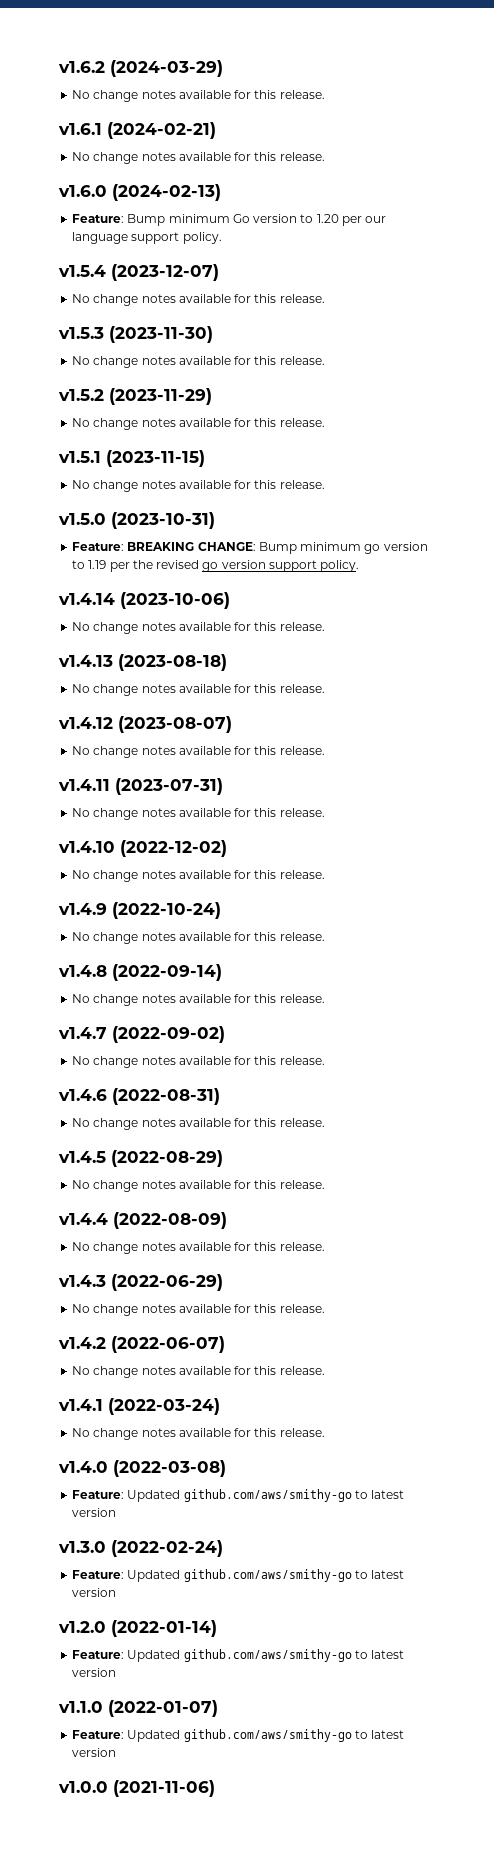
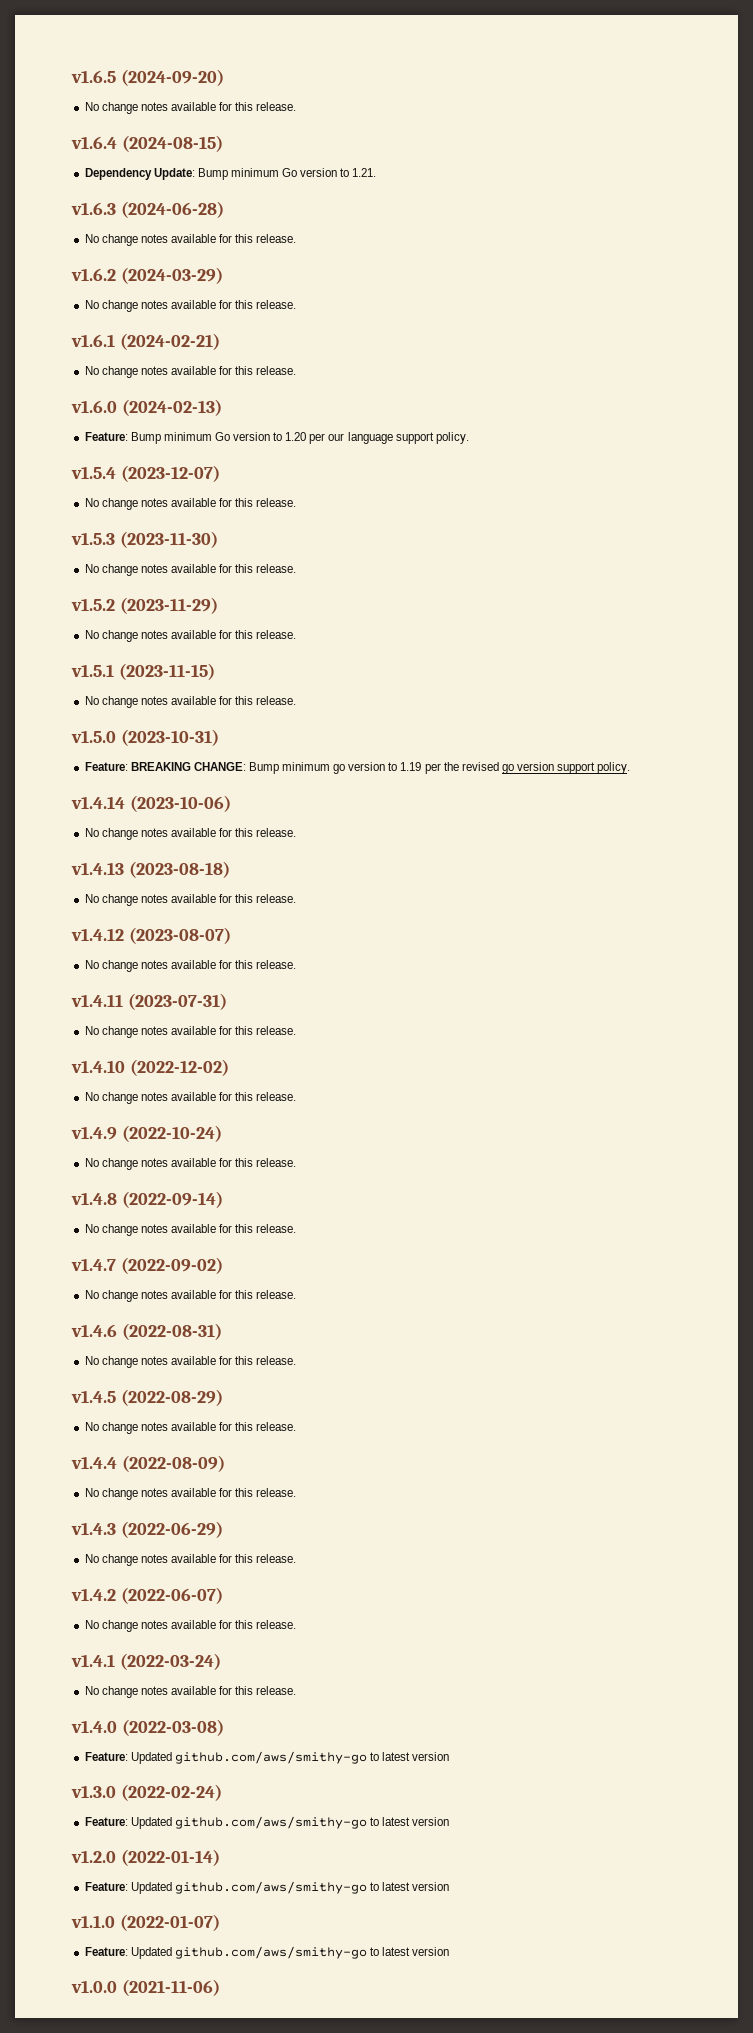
+ v1.6.5 (2024-09-20)
+ No change notes available for this release.
+ v1.6.4 (2024-08-15)
+ Dependency Update: Bump minimum Go version to 1.21.
+ v1.6.3 (2024-06-28)
+ No change notes available for this release.

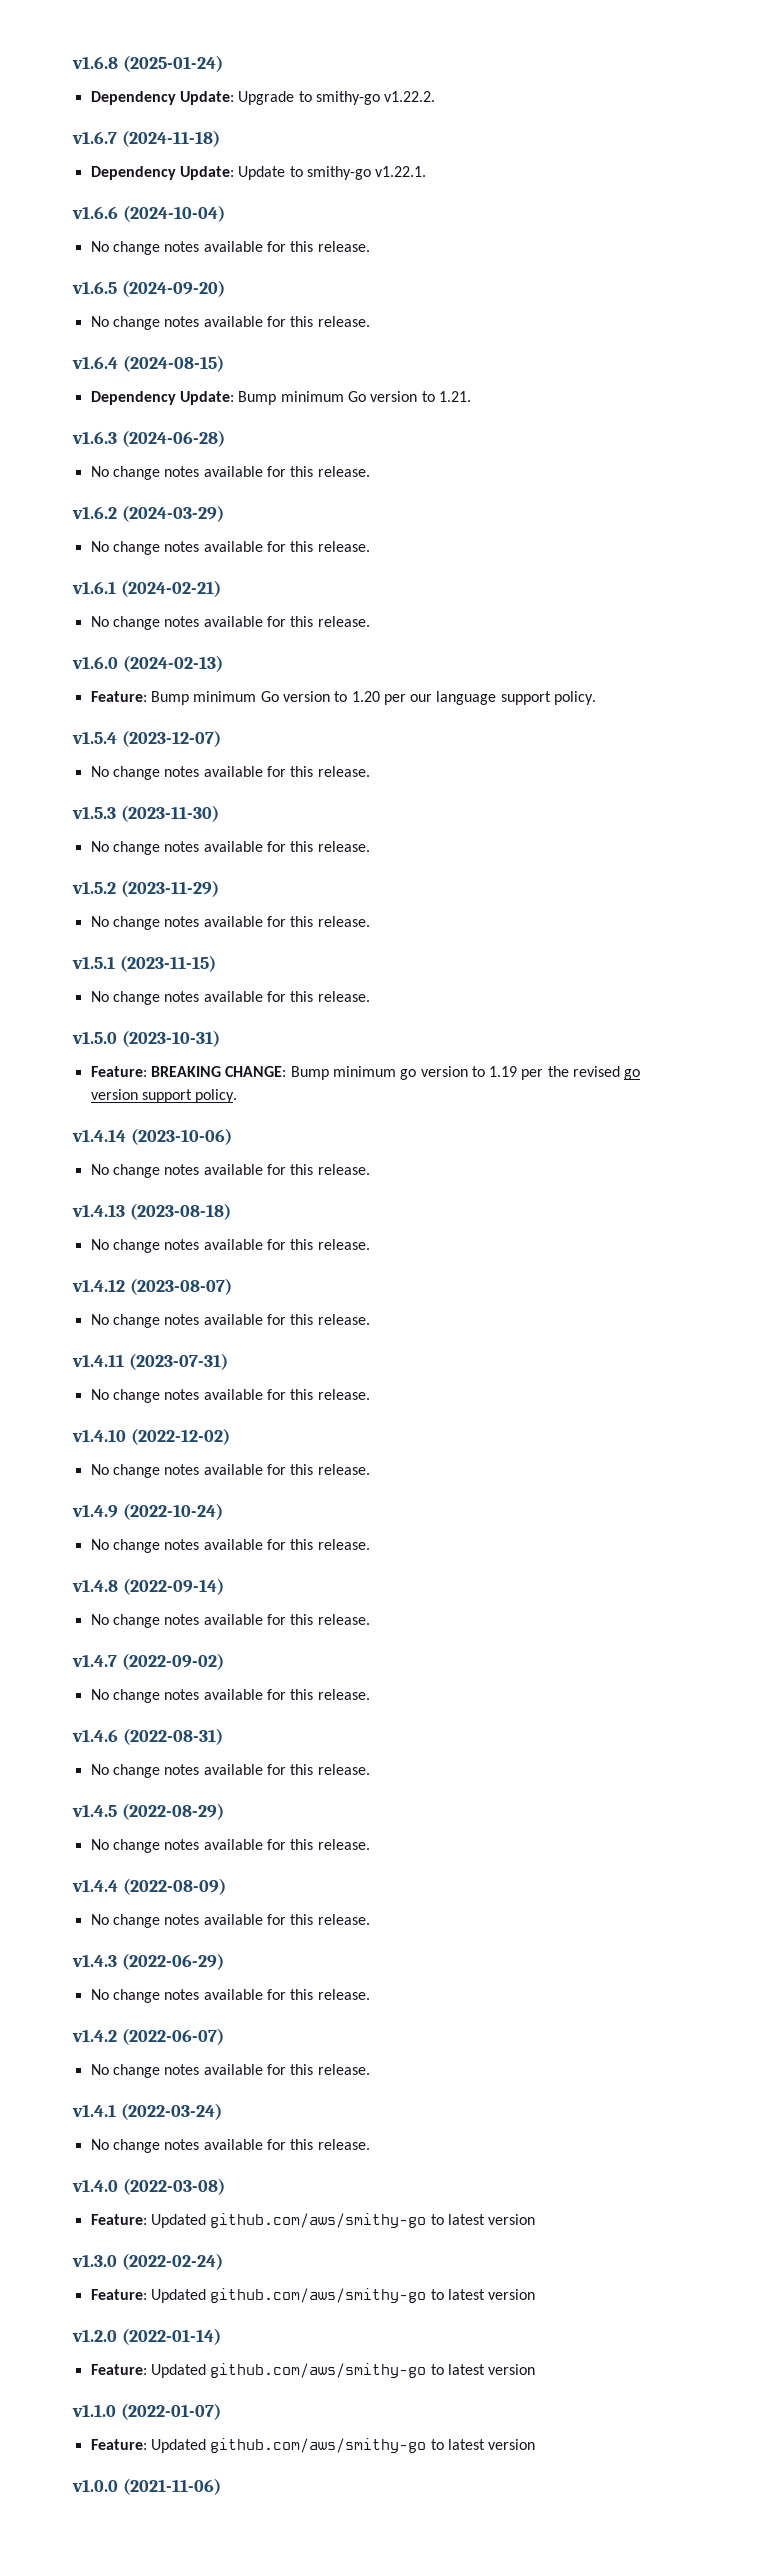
+ v1.6.8 (2025-01-24)
+ Dependency Update: Upgrade to smithy-go v1.22.2.
+ v1.6.7 (2024-11-18)
+ Dependency Update: Update to smithy-go v1.22.1.
+ v1.6.6 (2024-10-04)
+ No change notes available for this release.

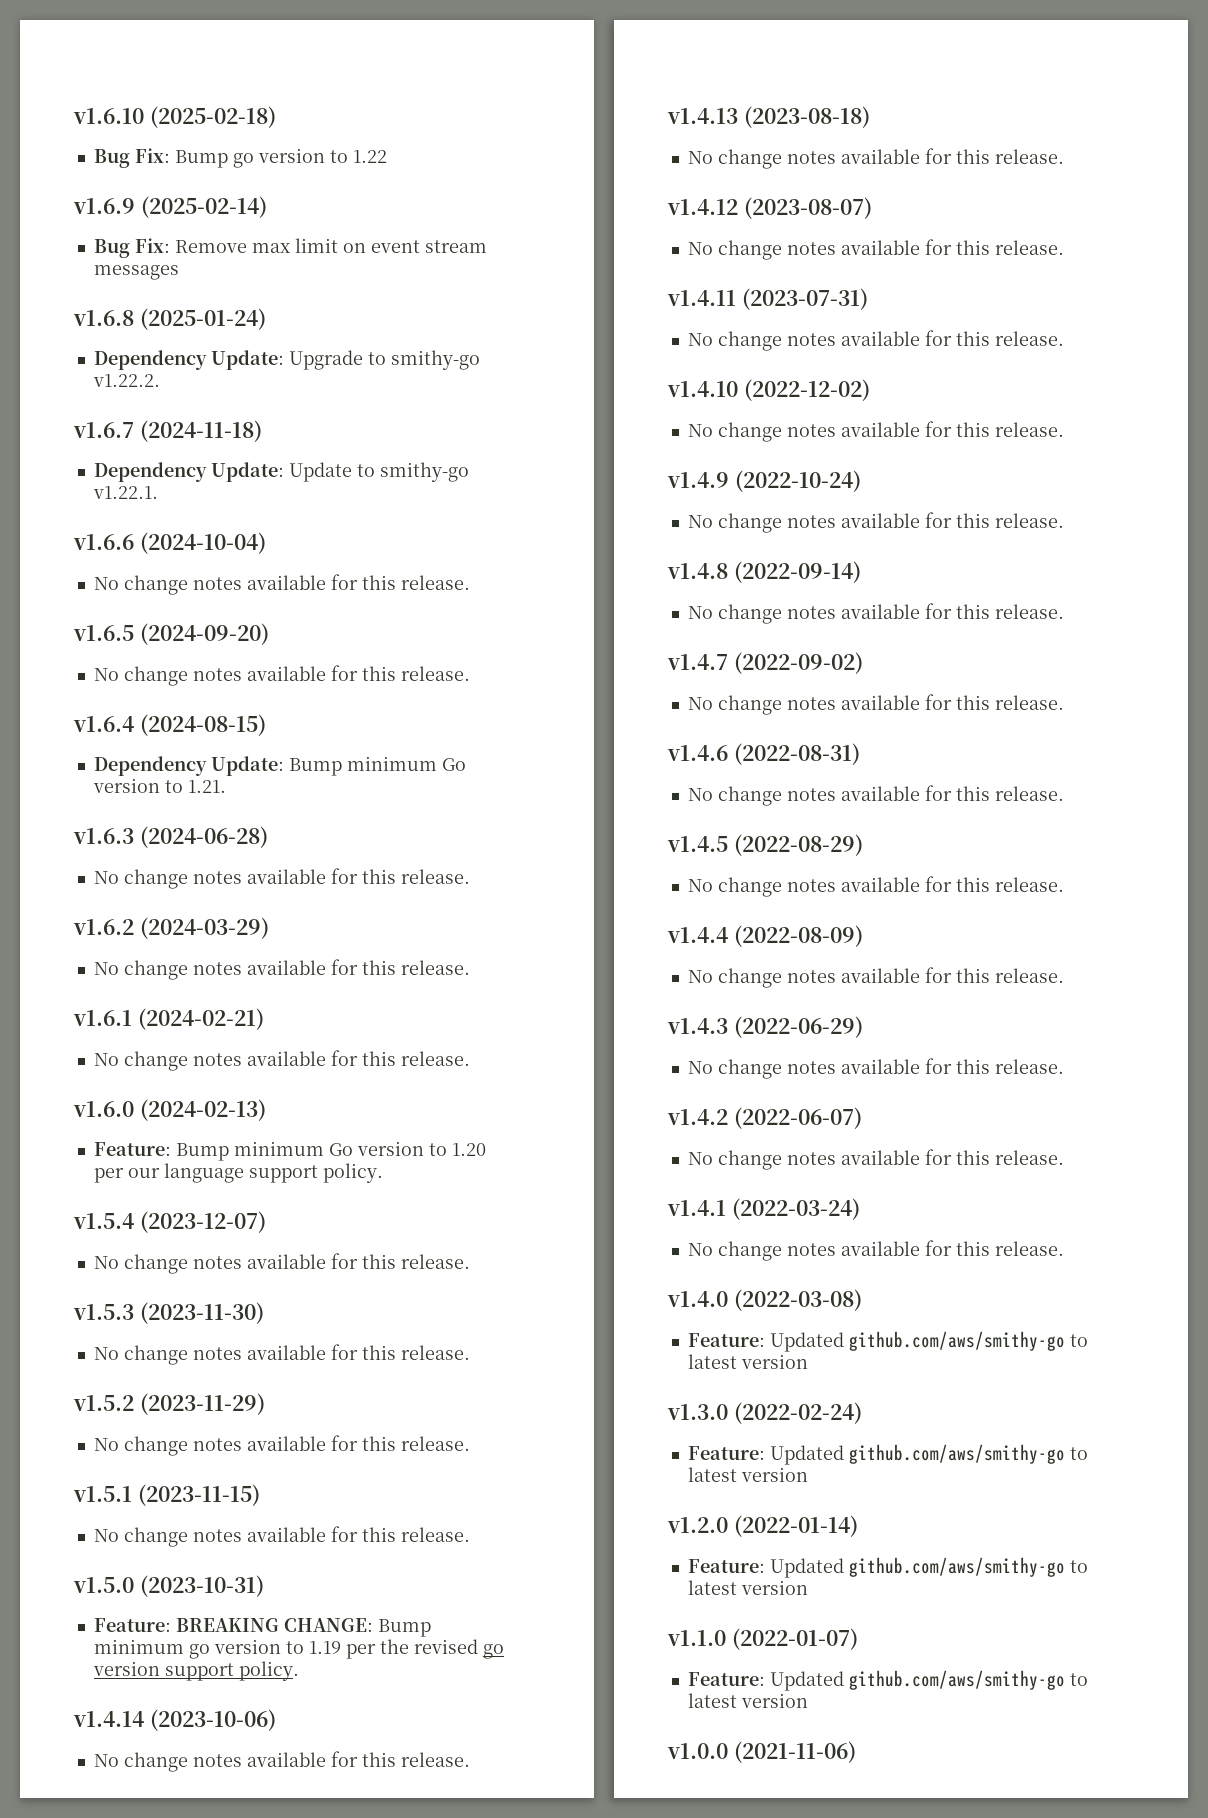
+ v1.6.10 (2025-02-18)
+ Bug Fix: Bump go version to 1.22
+ v1.6.9 (2025-02-14)
+ Bug Fix: Remove max limit on event stream messages

